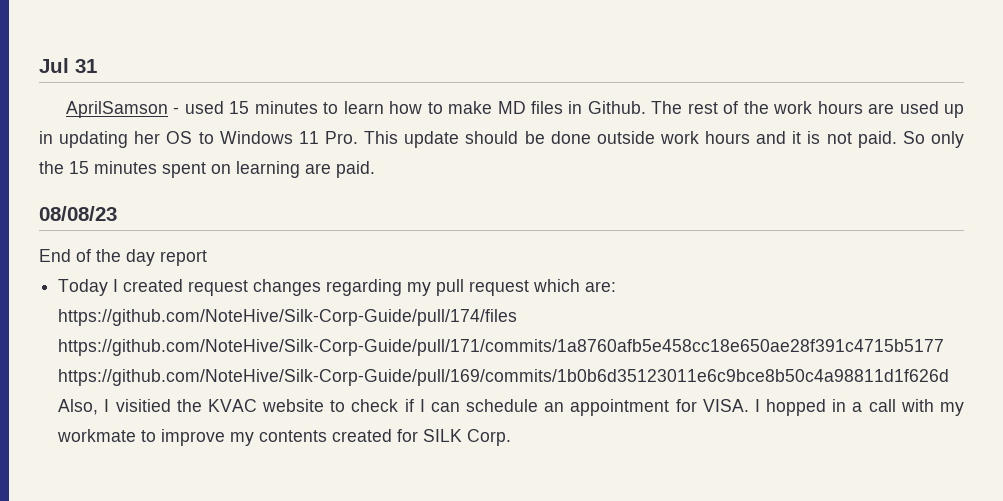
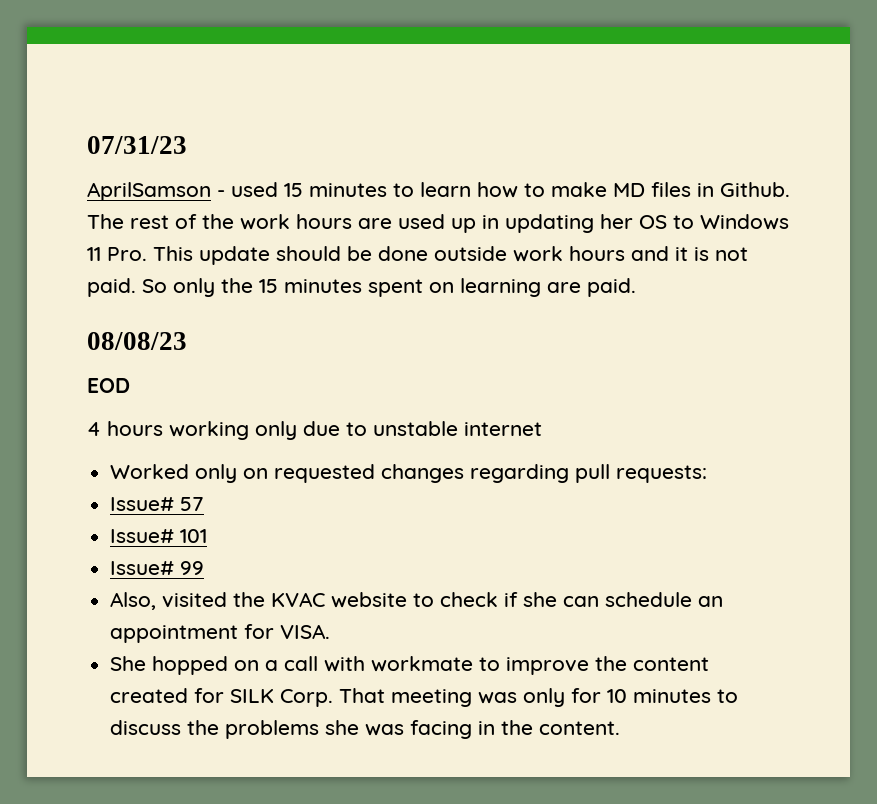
- Jul 31
+ 07/31/23
- End of the day report
- Today I created request changes regarding my pull request which are: https://github.com/NoteHive/Silk-Corp-Guide/pull/174/files https://github.com/NoteHive/Silk-Corp-Guide/pull/171/commits/1a8760afb5e458cc18e650ae28f391c4715b5177 https://github.com/NoteHive/Silk-Corp-Guide/pull/169/commits/1b0b6d35123011e6c9bce8b50c4a98811d1f626d Also, I visitied the KVAC website to check if I can schedule an appointment for VISA. I hopped in a call with my workmate to improve my contents created for SILK Corp.
+ EOD
+ 4 hours working only due to unstable internet
+ Worked only on requested changes regarding pull requests:
+ Issue# 57
+ Issue# 101
+ Issue# 99
+ Also, visited the KVAC website to check if she can schedule an appointment for VISA.
+ She hopped on a call with workmate to improve the content created for SILK Corp.
+ That meeting was only for 10 minutes to discuss the problems she was facing in the content.

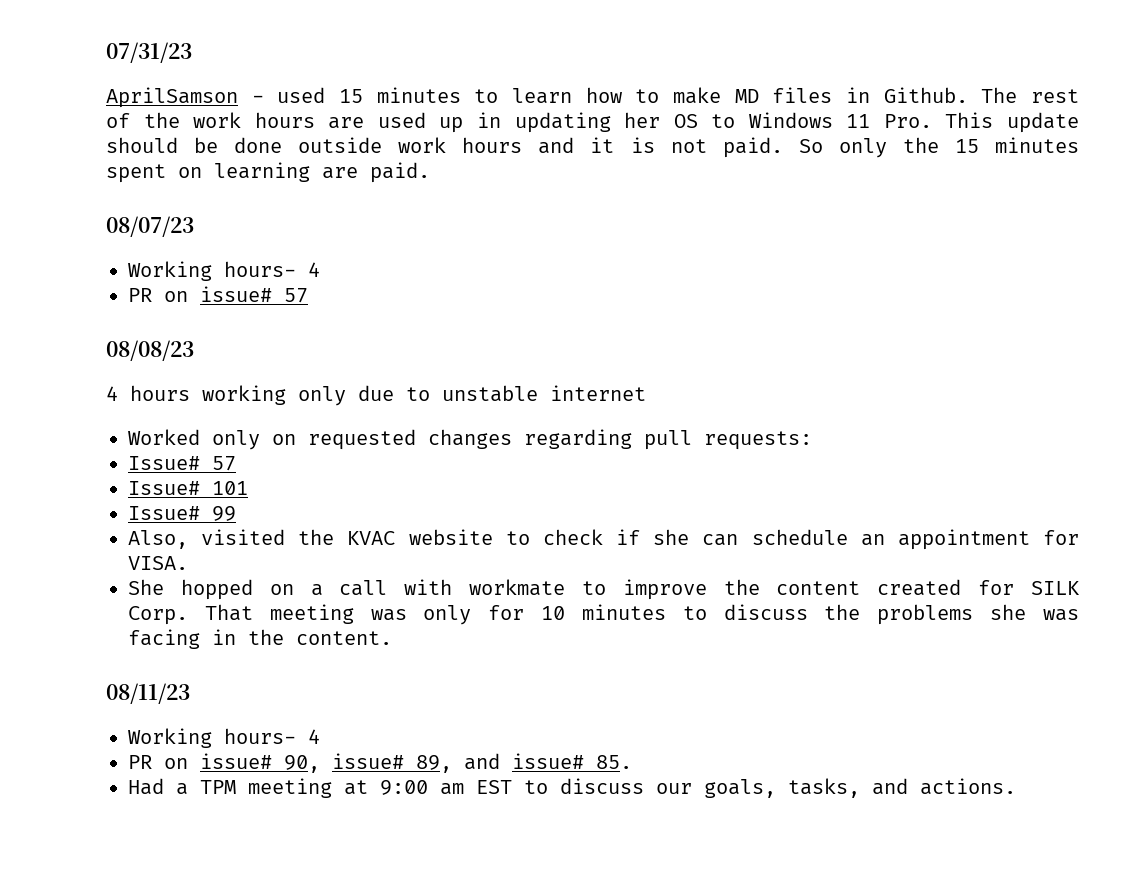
+ 08/07/23
+ Working hours- 4
+ PR on issue# 57
- EOD
+ 08/11/23
+ Working hours- 4
+ PR on issue# 90, issue# 89, and issue# 85.
+ Had a TPM meeting at 9:00 am EST to discuss our goals, tasks, and actions.

